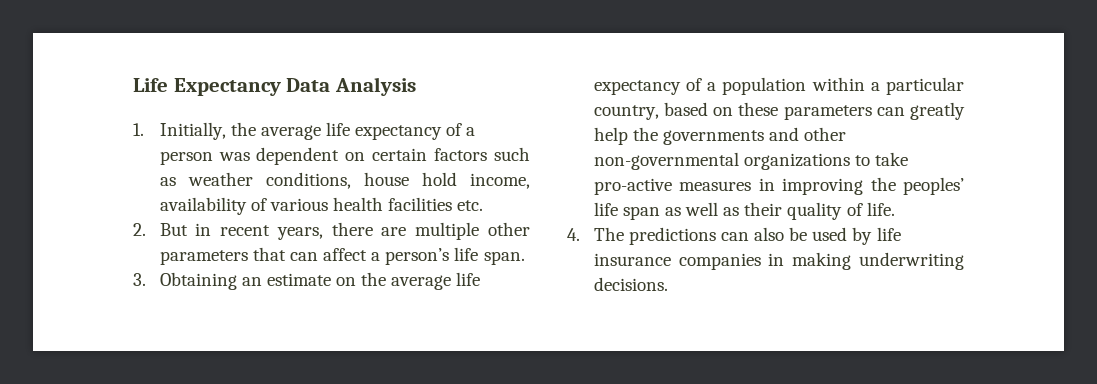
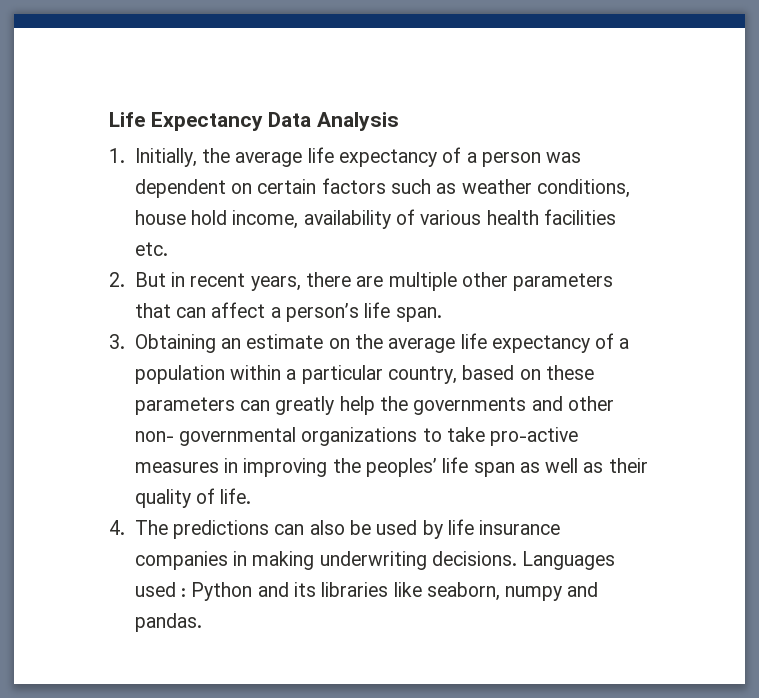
- 3. Obtaining an estimate on the average life expectancy of a population within a particular country, based on these parameters can greatly help the governments and other non-governmental organizations to take pro-active measures in improving the peoples’ life span as well as their quality of life.
+ 3. Obtaining an estimate on the average life expectancy of a population within a particular country, based on these parameters can greatly help the governments and other non- governmental organizations to take pro-active measures in improving the peoples’ life span as well as their quality of life.
+ Languages used : Python and its libraries like seaborn, numpy and pandas.

